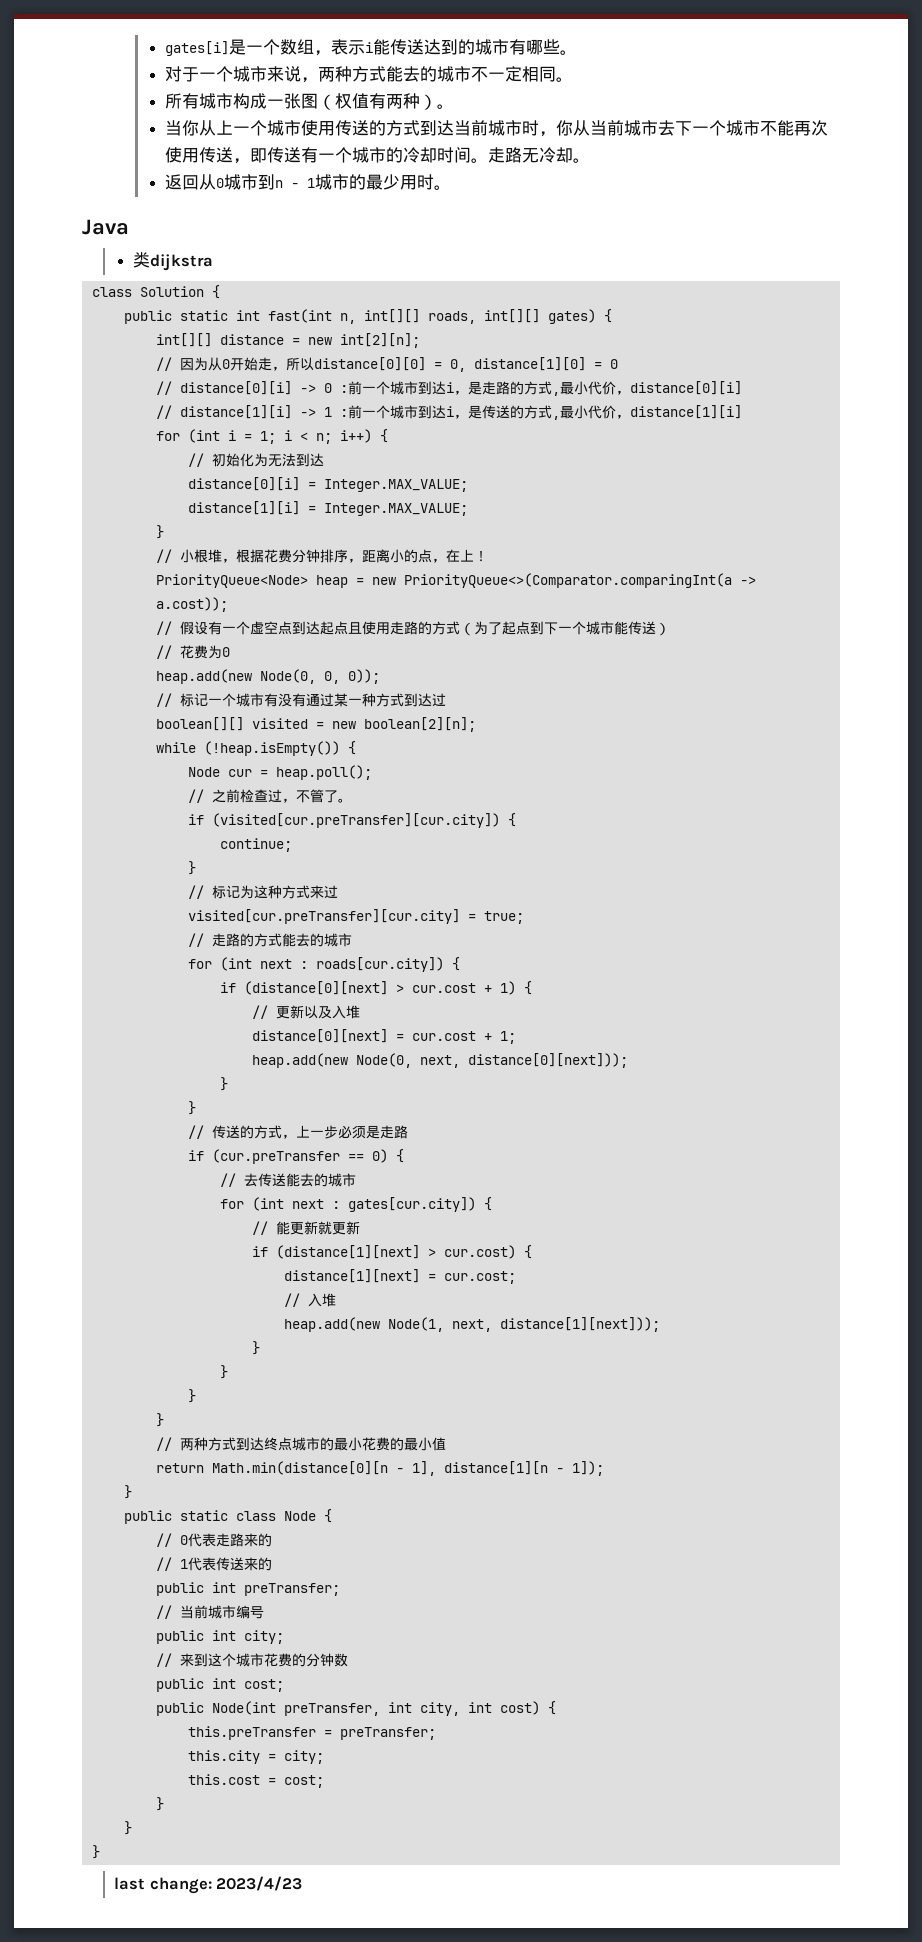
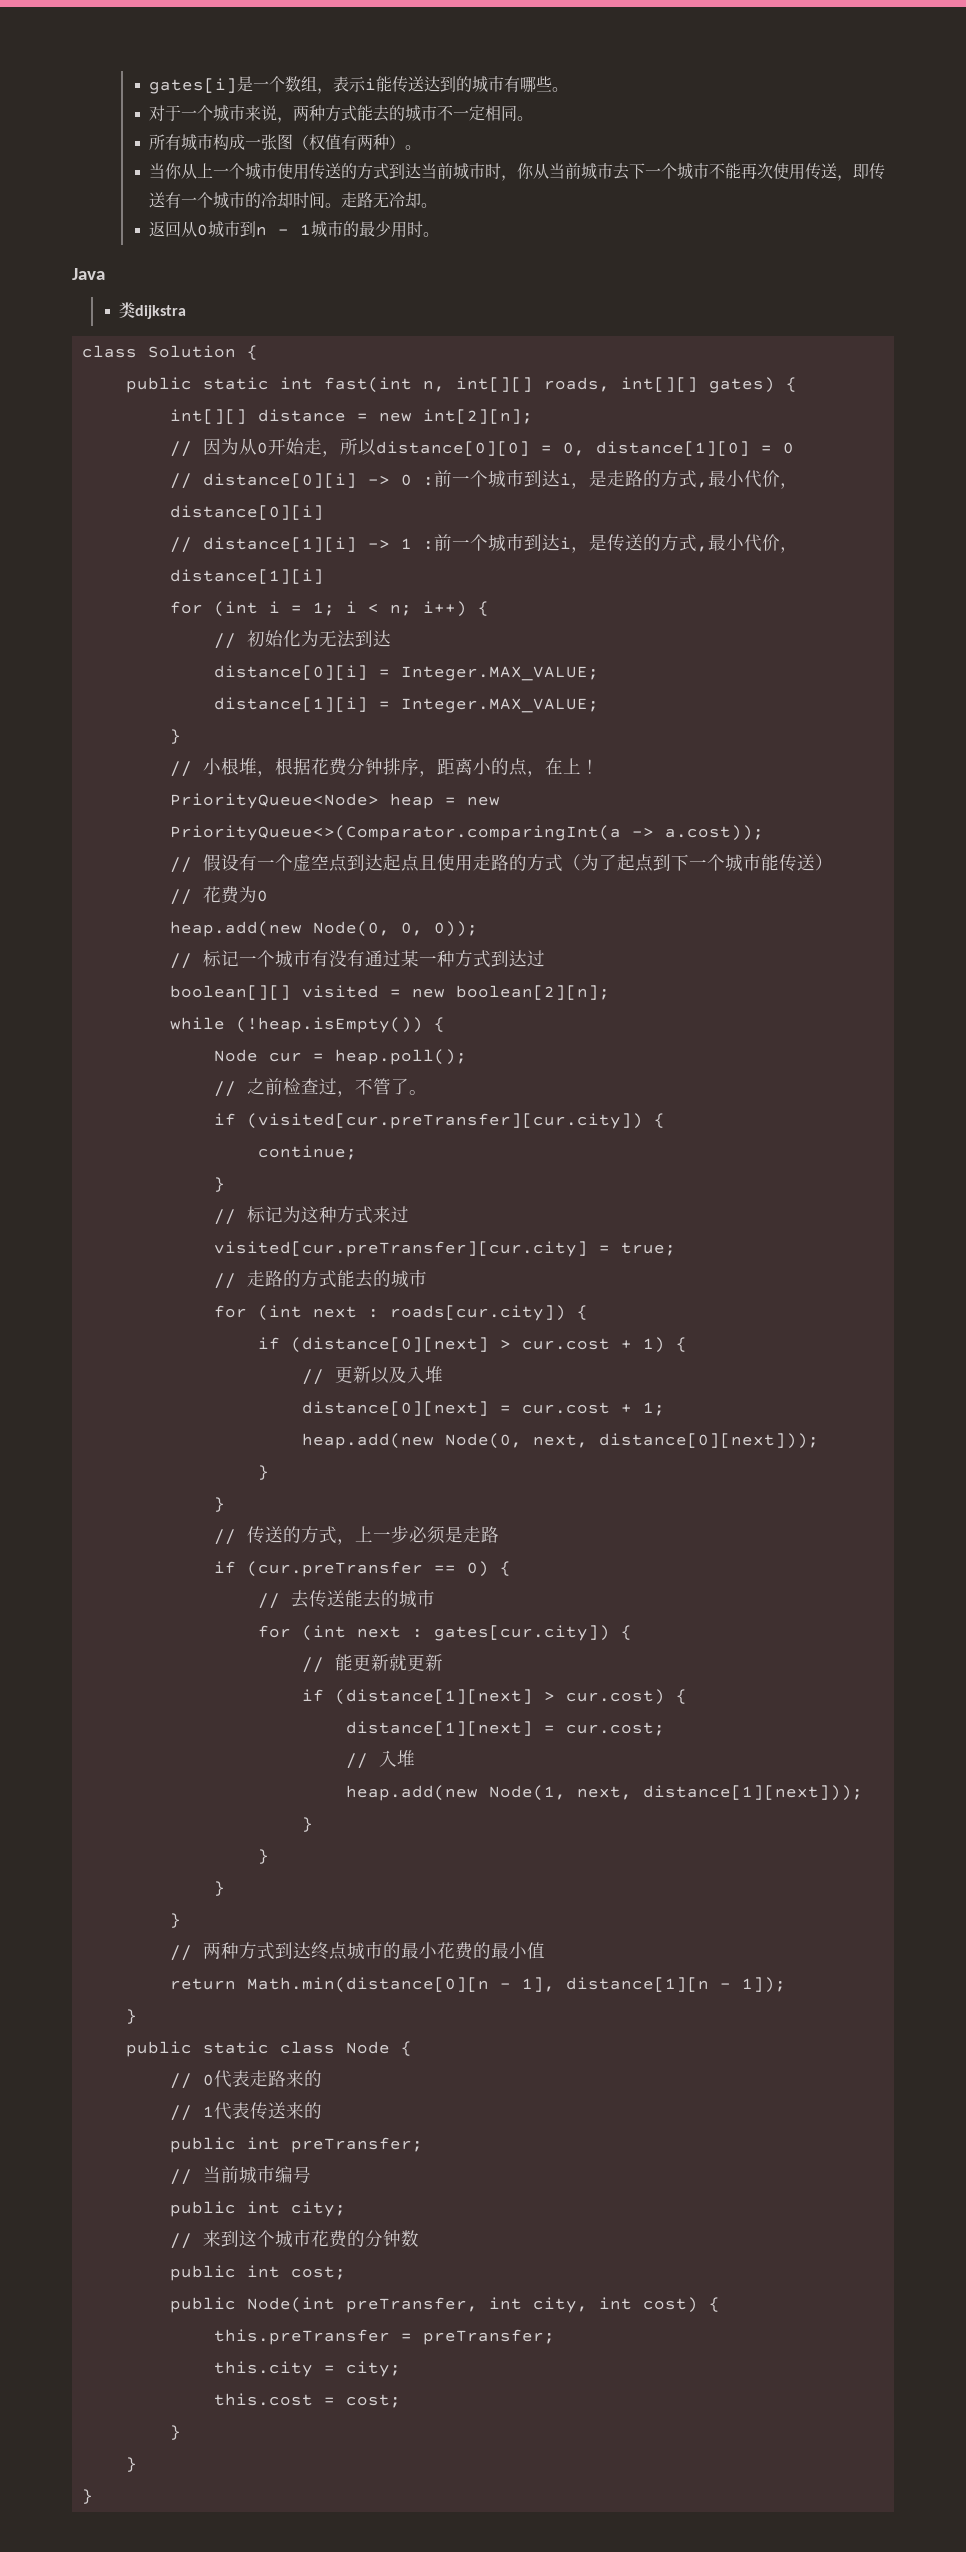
- last change: 2023/4/23

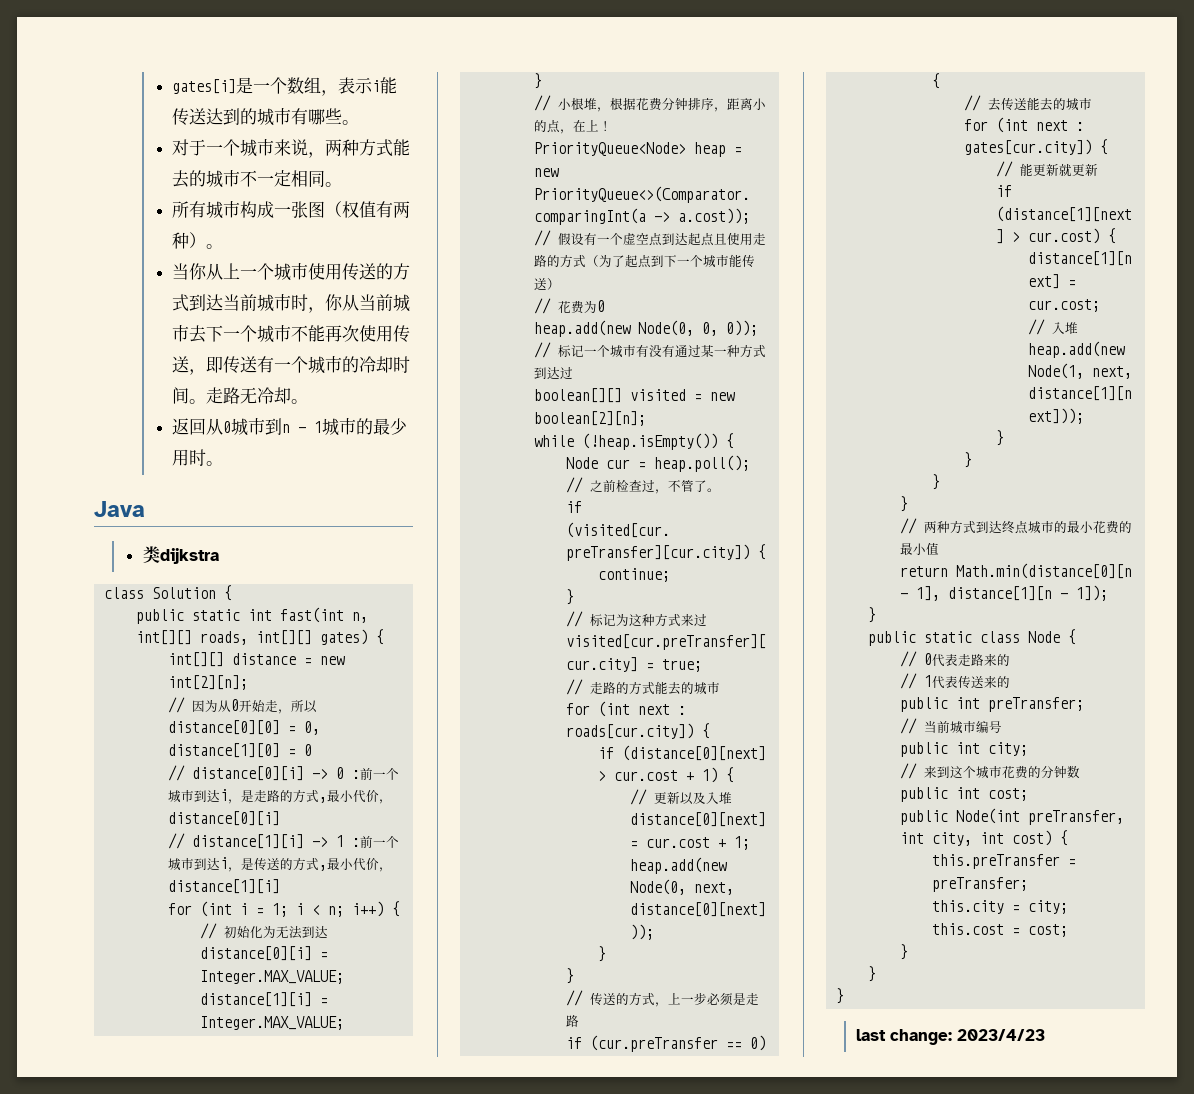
+ last change: 2023/4/23

